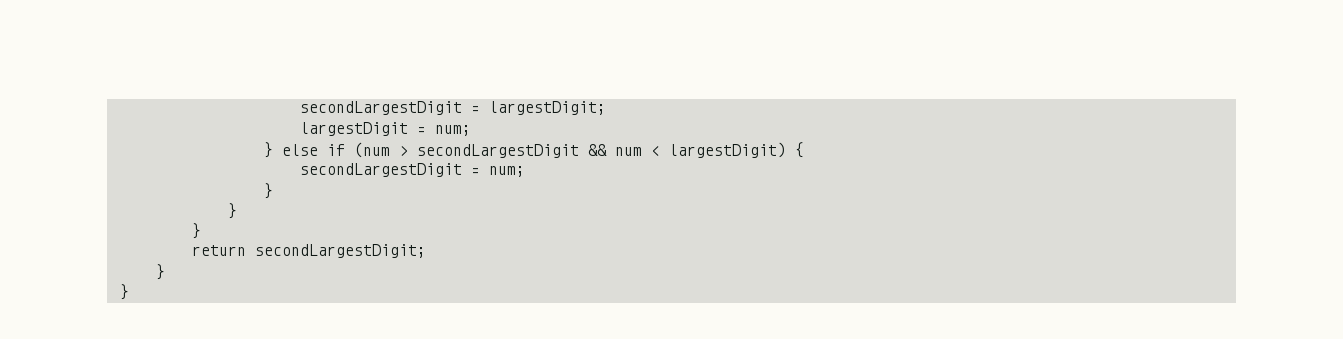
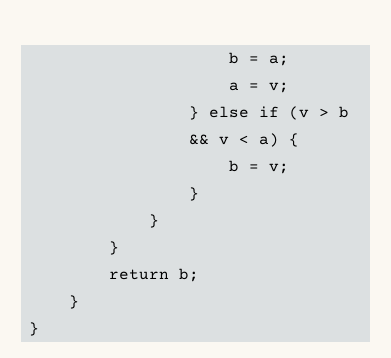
- secondLargestDigit = largestDigit;
- largestDigit = num;
- } else if (num > secondLargestDigit && num < largestDigit) {
- secondLargestDigit = num;
+ b = a;
+ a = v;
+ } else if (v > b && v < a) {
+ b = v;
- return secondLargestDigit;
+ return b;

